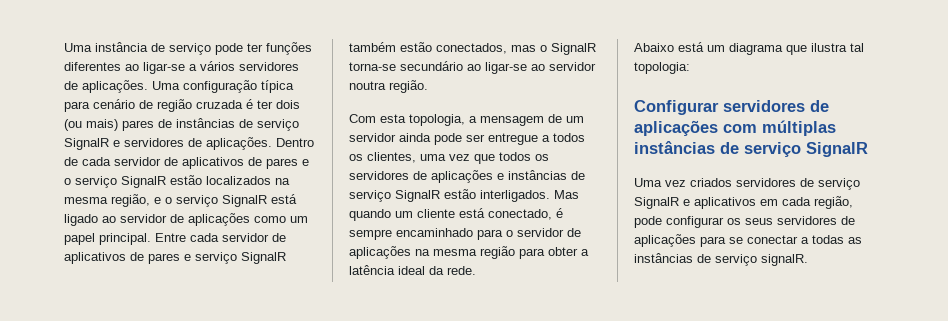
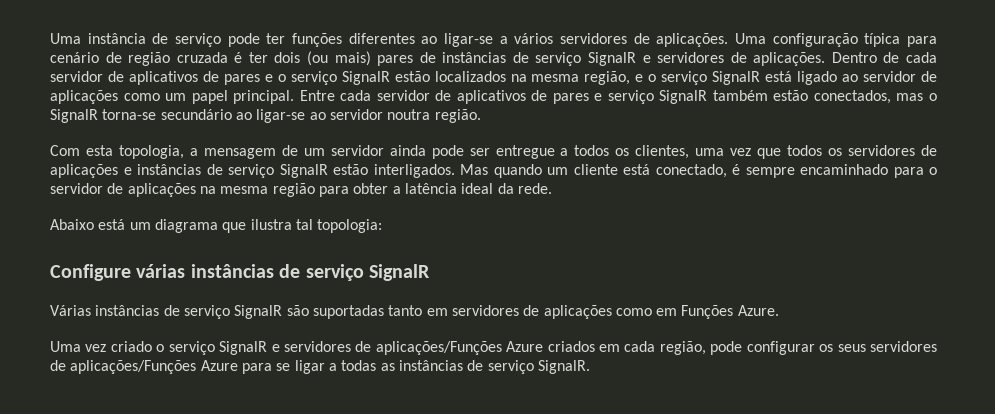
- Configurar servidores de aplicações com múltiplas instâncias de serviço SignalR
- Uma vez criados servidores de serviço SignalR e aplicativos em cada região, pode configurar os seus servidores de aplicações para se conectar a todas as instâncias de serviço signalR.
+ Configure várias instâncias de serviço SignalR
+ Várias instâncias de serviço SignalR são suportadas tanto em servidores de aplicações como em Funções Azure.
+ Uma vez criado o serviço SignalR e servidores de aplicações/Funções Azure criados em cada região, pode configurar os seus servidores de aplicações/Funções Azure para se ligar a todas as instâncias de serviço SignalR.

